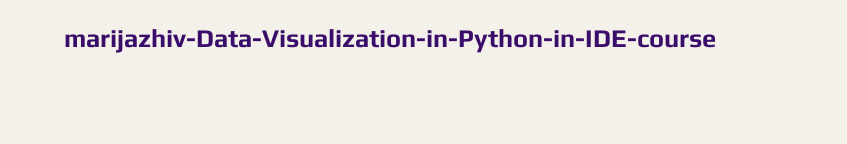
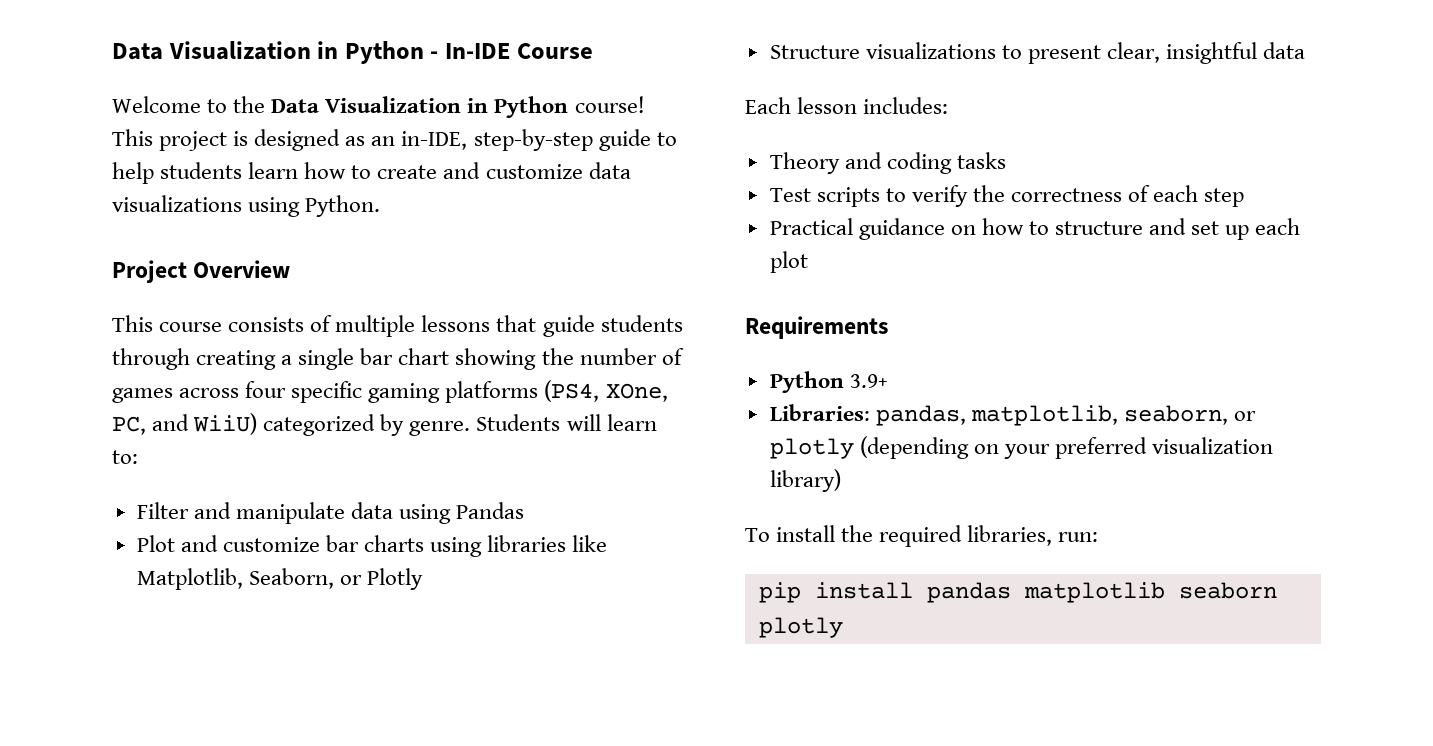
- marijazhiv-Data-Visualization-in-Python-in-IDE-course
+ Data Visualization in Python - In-IDE Course
+ Welcome to the Data Visualization in Python course! This project is designed as an in-IDE, step-by-step guide to help students learn how to create and customize data visualizations using Python.
+ Project Overview
+ This course consists of multiple lessons that guide students through creating a single bar chart showing the number of games across four specific gaming platforms (PS4, XOne, PC, and WiiU) categorized by genre. Students will learn to:
+ Filter and manipulate data using Pandas
+ Plot and customize bar charts using libraries like Matplotlib, Seaborn, or Plotly
+ Structure visualizations to present clear, insightful data
+ Each lesson includes:
+ Theory and coding tasks
+ Test scripts to verify the correctness of each step
+ Practical guidance on how to structure and set up each plot
+ Requirements
+ Python 3.9+
+ Libraries: pandas, matplotlib, seaborn, or plotly (depending on your preferred visualization library)
+ To install the required libraries, run:
+ pip install pandas matplotlib seaborn plotly

